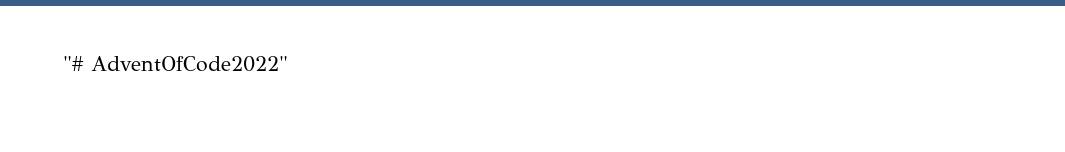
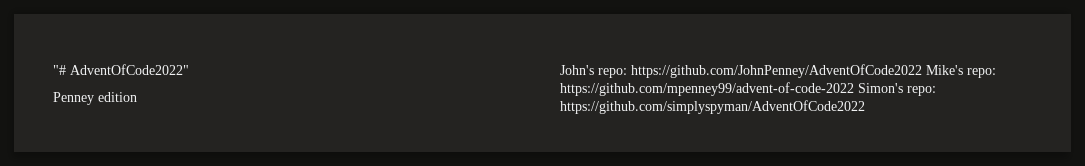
+ Penney edition
+ John's repo: https://github.com/JohnPenney/AdventOfCode2022 Mike's repo: https://github.com/mpenney99/advent-of-code-2022 Simon's repo: https://github.com/simplyspyman/AdventOfCode2022

